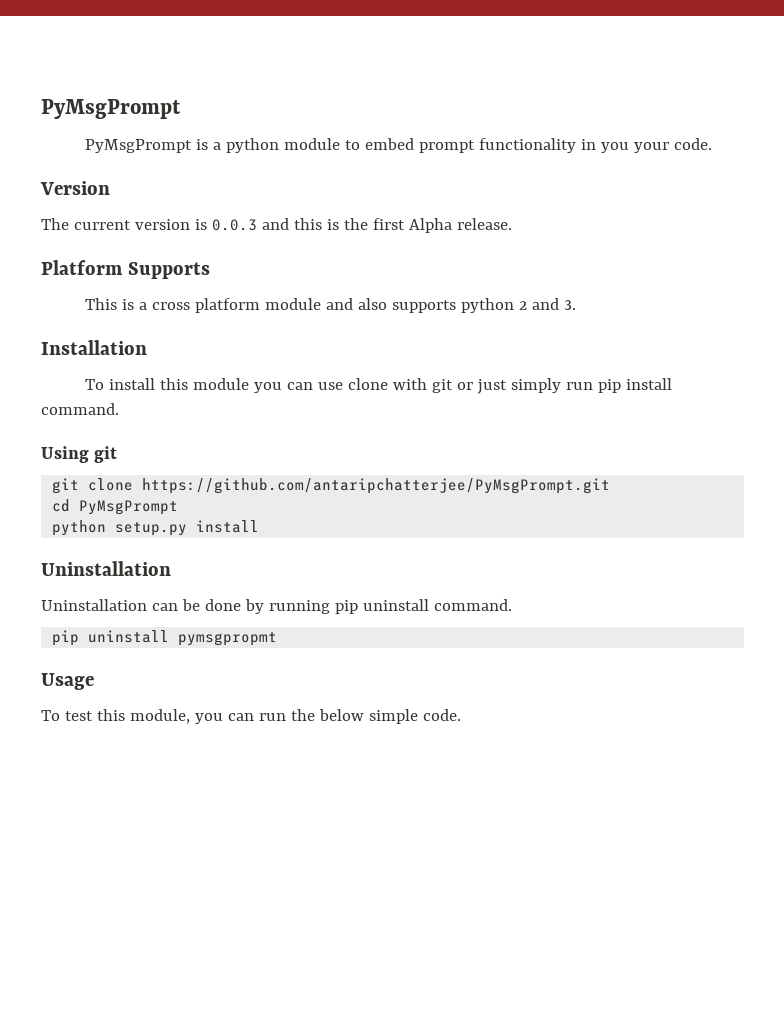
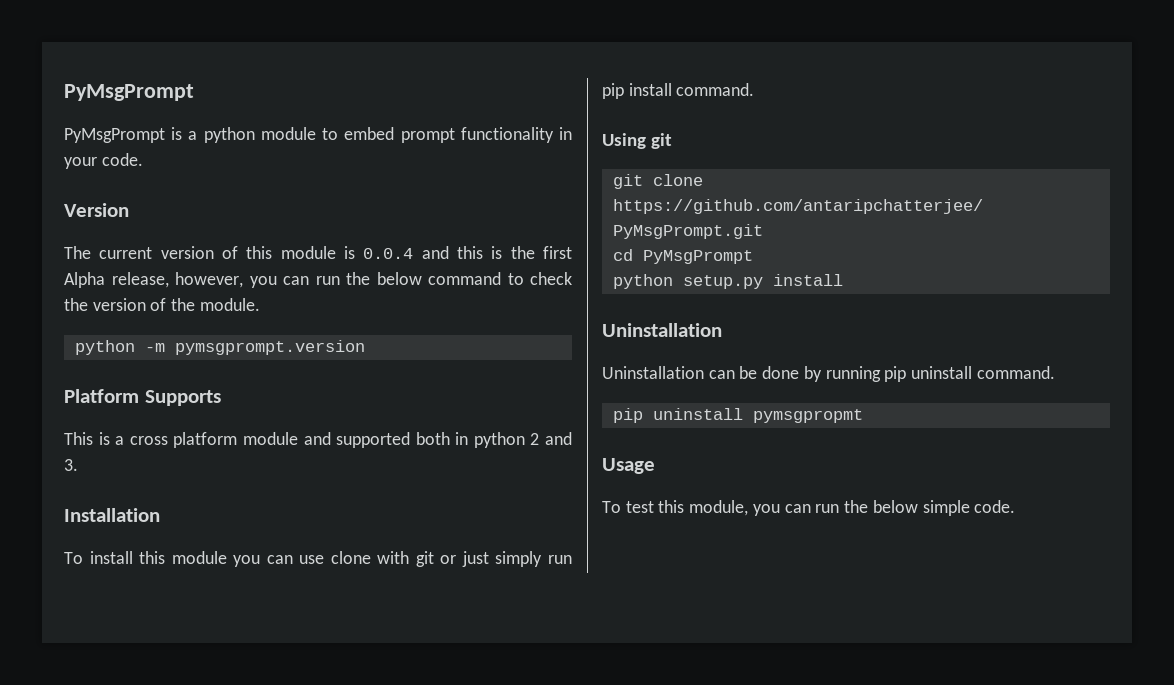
- PyMsgPrompt is a python module to embed prompt functionality in you your code.
+ PyMsgPrompt is a python module to embed prompt functionality in your code.
- The current version is 0.0.3 and this is the first Alpha release.
+ The current version of this module is 0.0.4 and this is the first Alpha release, however, you can run the below command to check the version of the module.
+ python -m pymsgprompt.version
- This is a cross platform module and also supports python 2 and 3.
+ This is a cross platform module and supported both in python 2 and 3.

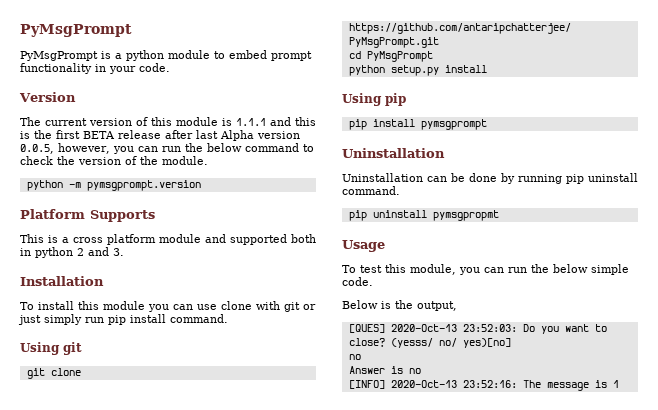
- The current version of this module is 0.0.4 and this is the first Alpha release, however, you can run the below command to check the version of the module.
+ The current version of this module is 1.1.1 and this is the first BETA release after last Alpha version 0.0.5, however, you can run the below command to check the version of the module.
+ Using pip
+ pip install pymsgprompt
+ Below is the output,
+ [QUES] 2020-Oct-13 23:52:03: Do you want to close? (yesss/ no/ yes)[no]
+ no
+ Answer is no
+ [INFO] 2020-Oct-13 23:52:16: The message is 1

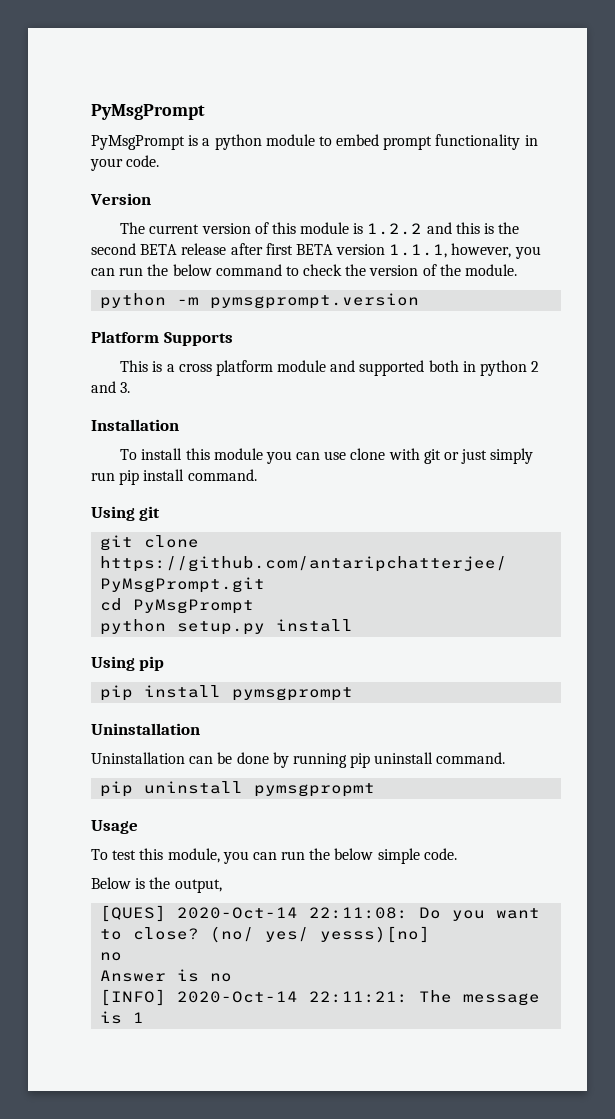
- The current version of this module is 1.1.1 and this is the first BETA release after last Alpha version 0.0.5, however, you can run the below command to check the version of the module.
+ The current version of this module is 1.2.2 and this is the second BETA release after first BETA version 1.1.1, however, you can run the below command to check the version of the module.
- [QUES] 2020-Oct-13 23:52:03: Do you want to close?
+ [QUES] 2020-Oct-14 22:11:08: Do you want to close?
- (yesss/ no/ yes)[no]
+ (no/ yes/ yesss)[no]
- [INFO] 2020-Oct-13 23:52:16: The message is 1
+ [INFO] 2020-Oct-14 22:11:21: The message is 1

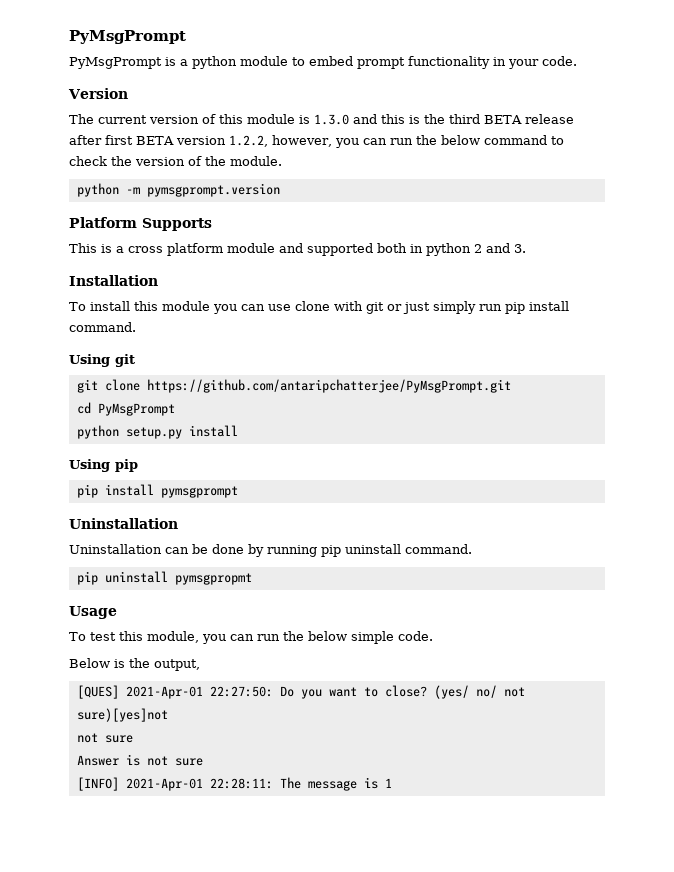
- The current version of this module is 1.2.2 and this is the second BETA release after first BETA version 1.1.1, however, you can run the below command to check the version of the module.
+ The current version of this module is 1.3.0 and this is the third BETA release after first BETA version 1.2.2, however, you can run the below command to check the version of the module.
- [QUES] 2020-Oct-14 22:11:08: Do you want to close?
+ [QUES] 2021-Apr-01 22:27:50: Do you want to close?
- (no/ yes/ yesss)[no]
- no
+ (yes/ no/ not sure)[yes]not
+ not sure
- Answer is no
+ Answer is not sure
- [INFO] 2020-Oct-14 22:11:21: The message is 1
+ [INFO] 2021-Apr-01 22:28:11: The message is 1

